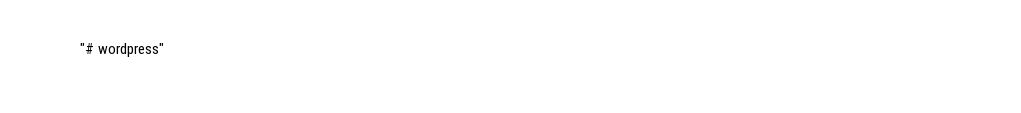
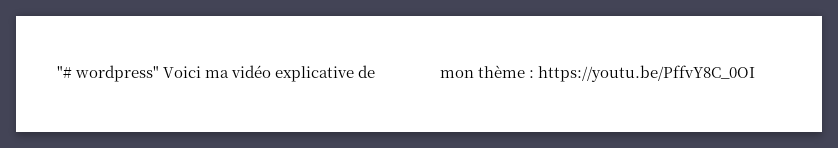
- "# wordpress"
+ "# wordpress" Voici ma vidéo explicative de mon thème : https://youtu.be/PffvY8C_0OI

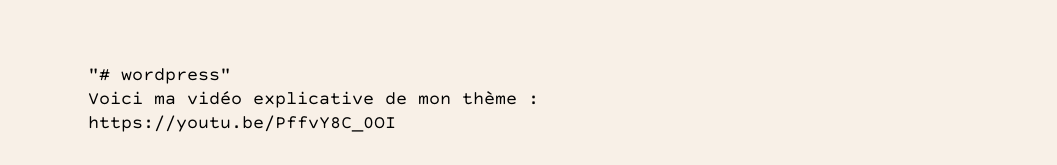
- "# wordpress" Voici ma vidéo explicative de mon thème : https://youtu.be/PffvY8C_0OI
+ "# wordpress"
+ Voici ma vidéo explicative de mon thème :
+ https://youtu.be/PffvY8C_0OI

